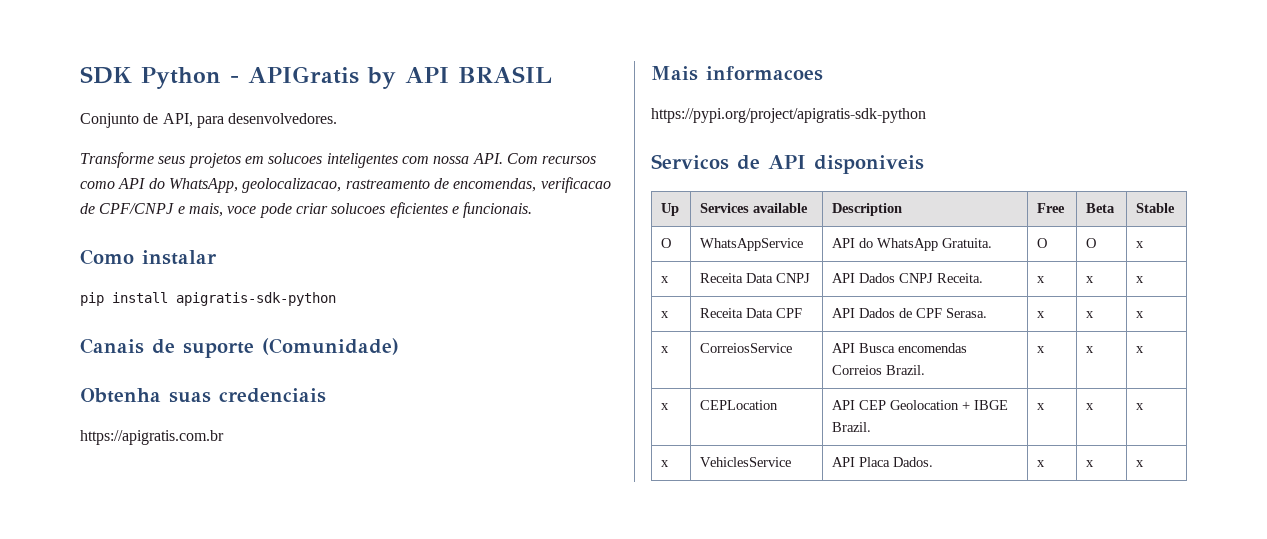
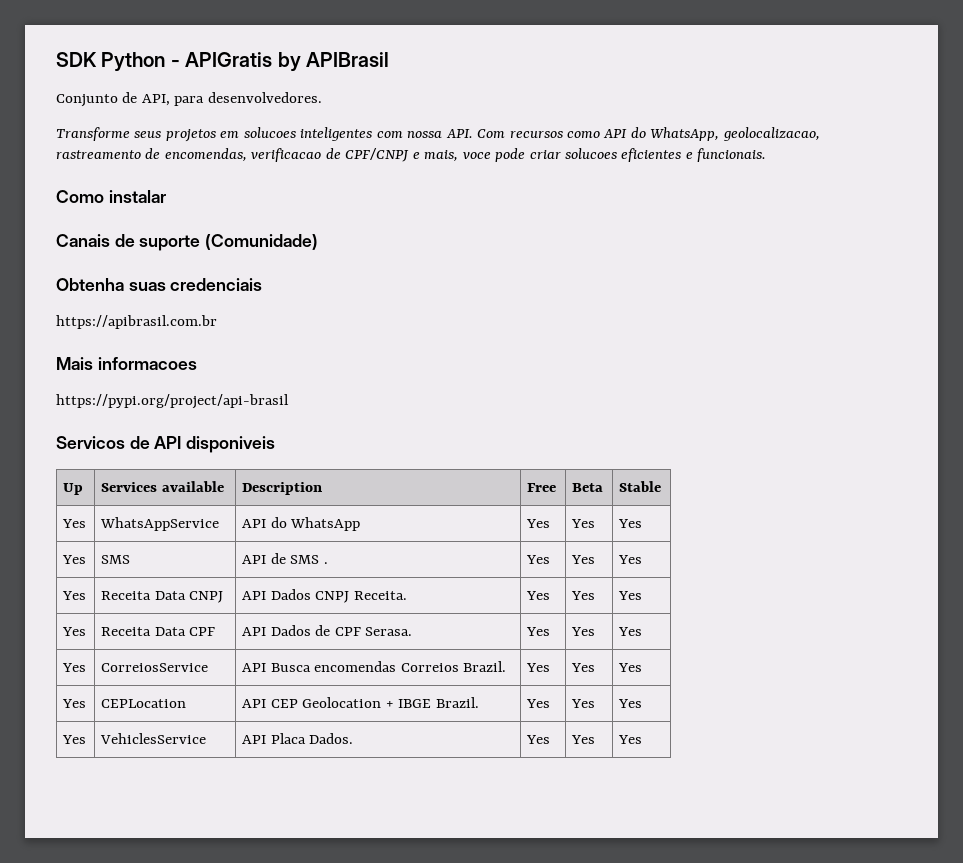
- SDK Python - APIGratis by API BRASIL
+ SDK Python - APIGratis by APIBrasil
- pip install apigratis-sdk-python
- https://apigratis.com.br
+ https://apibrasil.com.br
- https://pypi.org/project/apigratis-sdk-python
+ https://pypi.org/project/api-brasil
- O | WhatsAppService | API do WhatsApp Gratuita. | O | O | x
- x | Receita Data CNPJ | API Dados CNPJ Receita. | x | x | x
- x | Receita Data CPF | API Dados de CPF Serasa. | x | x | x
- x | CorreiosService | API Busca encomendas Correios Brazil. | x | x | x
- x | CEPLocation | API CEP Geolocation + IBGE Brazil. | x | x | x
- x | VehiclesService | API Placa Dados. | x | x | x
+ Yes | WhatsAppService | API do WhatsApp | Yes | Yes | Yes
+ Yes | SMS | API de SMS . | Yes | Yes | Yes
+ Yes | Receita Data CNPJ | API Dados CNPJ Receita. | Yes | Yes | Yes
+ Yes | Receita Data CPF | API Dados de CPF Serasa. | Yes | Yes | Yes
+ Yes | CorreiosService | API Busca encomendas Correios Brazil. | Yes | Yes | Yes
+ Yes | CEPLocation | API CEP Geolocation + IBGE Brazil. | Yes | Yes | Yes
+ Yes | VehiclesService | API Placa Dados. | Yes | Yes | Yes

